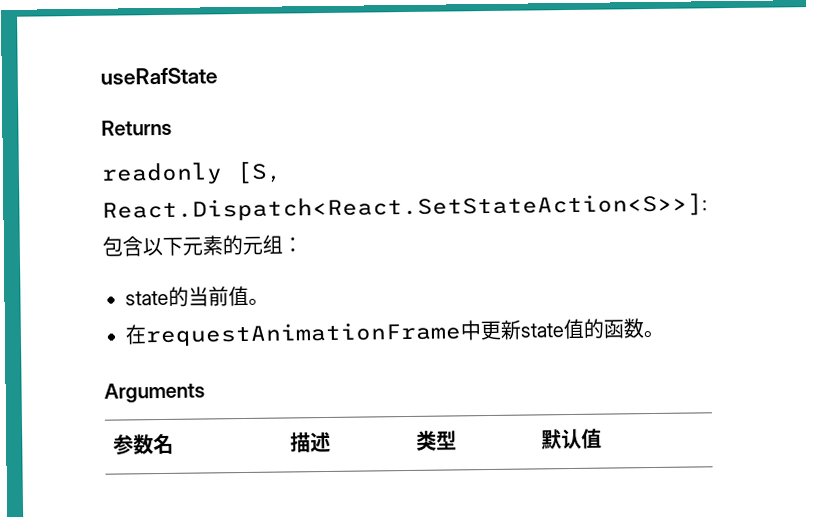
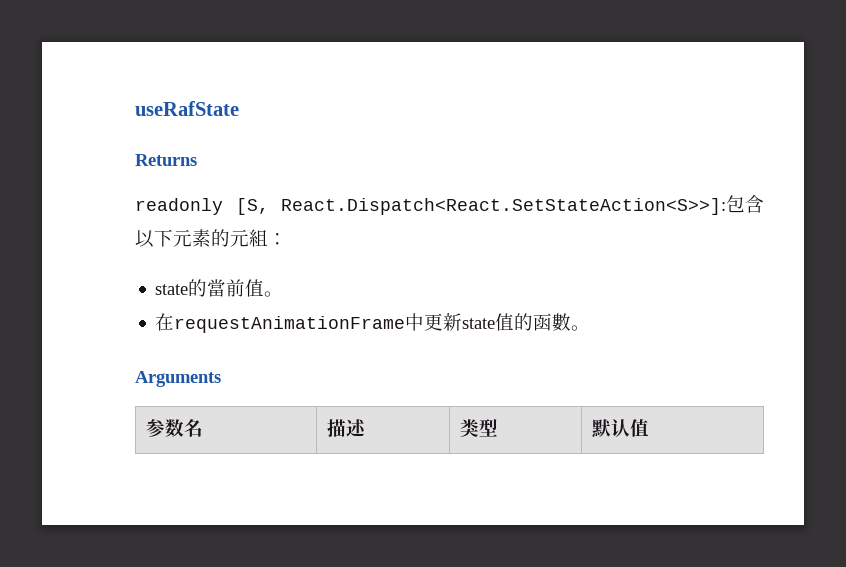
- readonly [S, React.Dispatch<React.SetStateAction<S>>]:包含以下元素的元组：
+ readonly [S, React.Dispatch<React.SetStateAction<S>>]:包含以下元素的元組：
- state的当前值。
+ state的當前值。
- 在requestAnimationFrame中更新state值的函数。
+ 在requestAnimationFrame中更新state值的函數。

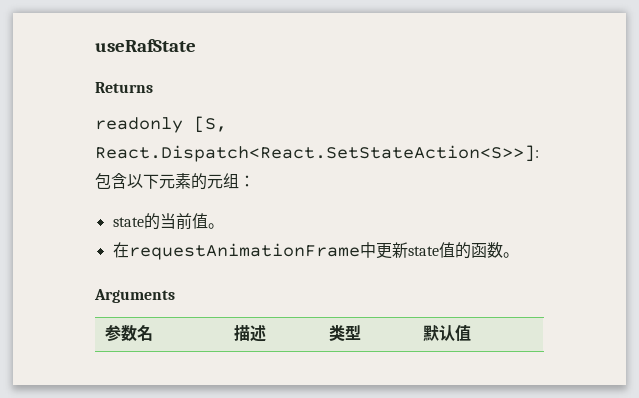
- readonly [S, React.Dispatch<React.SetStateAction<S>>]:包含以下元素的元組：
+ readonly [S, React.Dispatch<React.SetStateAction<S>>]:包含以下元素的元组：
- state的當前值。
+ state的当前值。
- 在requestAnimationFrame中更新state值的函數。
+ 在requestAnimationFrame中更新state值的函数。

